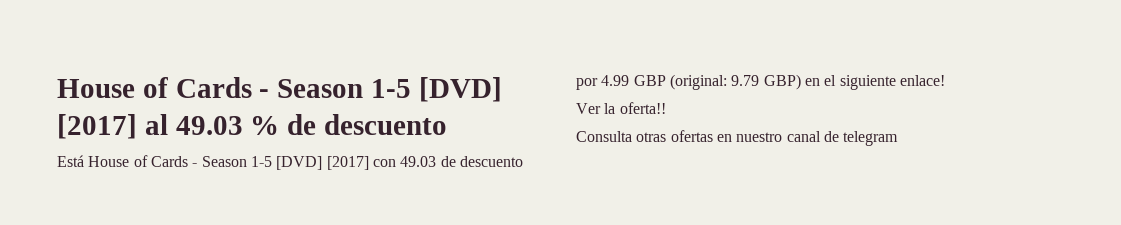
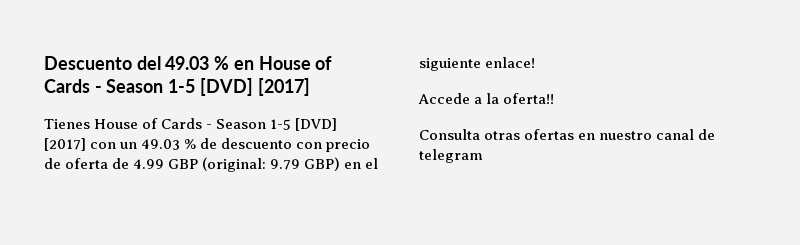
- House of Cards - Season 1-5 [DVD] [2017] al 49.03 % de descuento
- Está House of Cards - Season 1-5 [DVD] [2017] con 49.03 de descuento por 4.99 GBP (original: 9.79 GBP) en el siguiente enlace!
+ Descuento del 49.03 % en House of Cards - Season 1-5 [DVD] [2017]
+ Tienes House of Cards - Season 1-5 [DVD] [2017] con un 49.03 % de descuento con precio de oferta de 4.99 GBP (original: 9.79 GBP) en el siguiente enlace!
- Ver la oferta!!
+ Accede a la oferta!!

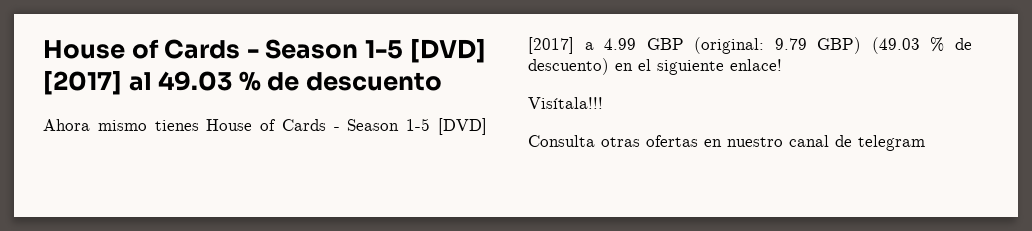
- Descuento del 49.03 % en House of Cards - Season 1-5 [DVD] [2017]
- Tienes House of Cards - Season 1-5 [DVD] [2017] con un 49.03 % de descuento con precio de oferta de 4.99 GBP (original: 9.79 GBP) en el siguiente enlace!
+ House of Cards - Season 1-5 [DVD] [2017] al 49.03 % de descuento
+ Ahora mismo tienes House of Cards - Season 1-5 [DVD] [2017] a 4.99 GBP (original: 9.79 GBP) (49.03 % de descuento) en el siguiente enlace!
- Accede a la oferta!!
+ Visítala!!!

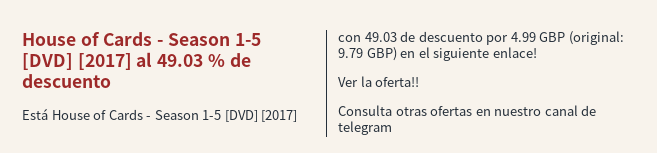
- Ahora mismo tienes House of Cards - Season 1-5 [DVD] [2017] a 4.99 GBP (original: 9.79 GBP) (49.03 % de descuento) en el siguiente enlace!
+ Está House of Cards - Season 1-5 [DVD] [2017] con 49.03 de descuento por 4.99 GBP (original: 9.79 GBP) en el siguiente enlace!
- Visítala!!!
+ Ver la oferta!!

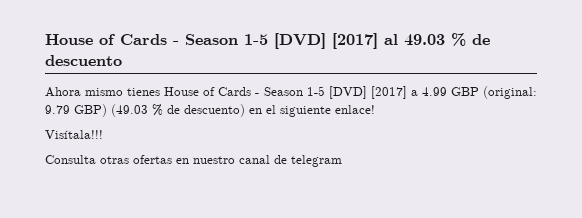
- Está House of Cards - Season 1-5 [DVD] [2017] con 49.03 de descuento por 4.99 GBP (original: 9.79 GBP) en el siguiente enlace!
+ Ahora mismo tienes House of Cards - Season 1-5 [DVD] [2017] a 4.99 GBP (original: 9.79 GBP) (49.03 % de descuento) en el siguiente enlace!
- Ver la oferta!!
+ Visítala!!!

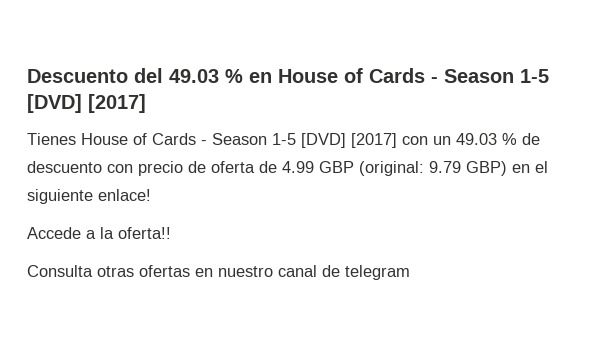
- House of Cards - Season 1-5 [DVD] [2017] al 49.03 % de descuento
- Ahora mismo tienes House of Cards - Season 1-5 [DVD] [2017] a 4.99 GBP (original: 9.79 GBP) (49.03 % de descuento) en el siguiente enlace!
+ Descuento del 49.03 % en House of Cards - Season 1-5 [DVD] [2017]
+ Tienes House of Cards - Season 1-5 [DVD] [2017] con un 49.03 % de descuento con precio de oferta de 4.99 GBP (original: 9.79 GBP) en el siguiente enlace!
- Visítala!!!
+ Accede a la oferta!!

